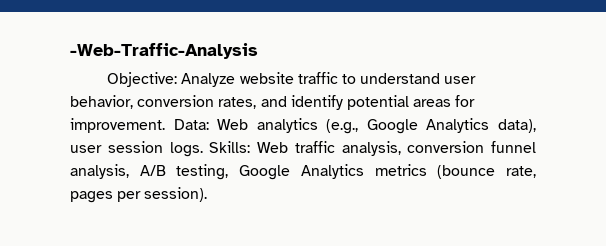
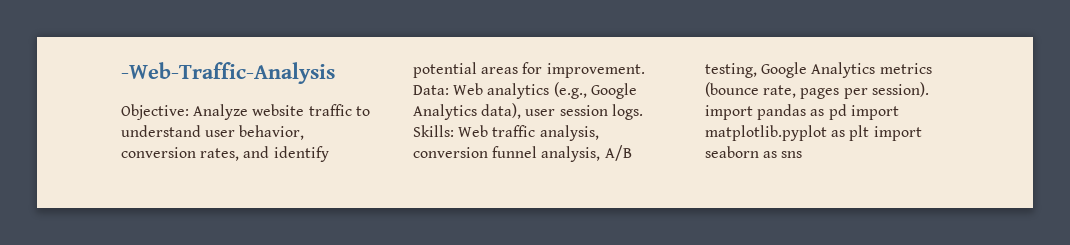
- Skills: Web traffic analysis, conversion funnel analysis, A/B testing, Google Analytics metrics (bounce rate, pages per session).
+ Skills: Web traffic analysis, conversion funnel analysis, A/B testing, Google Analytics metrics (bounce rate, pages per session). import pandas as pd import matplotlib.pyplot as plt import seaborn as sns

